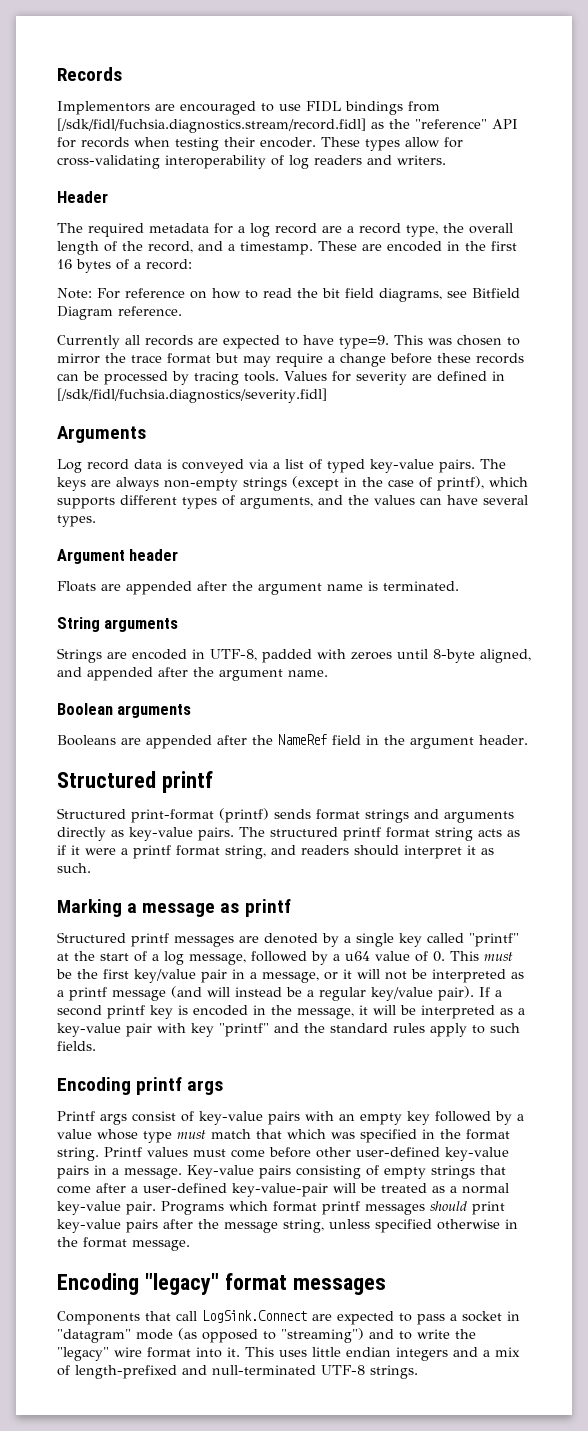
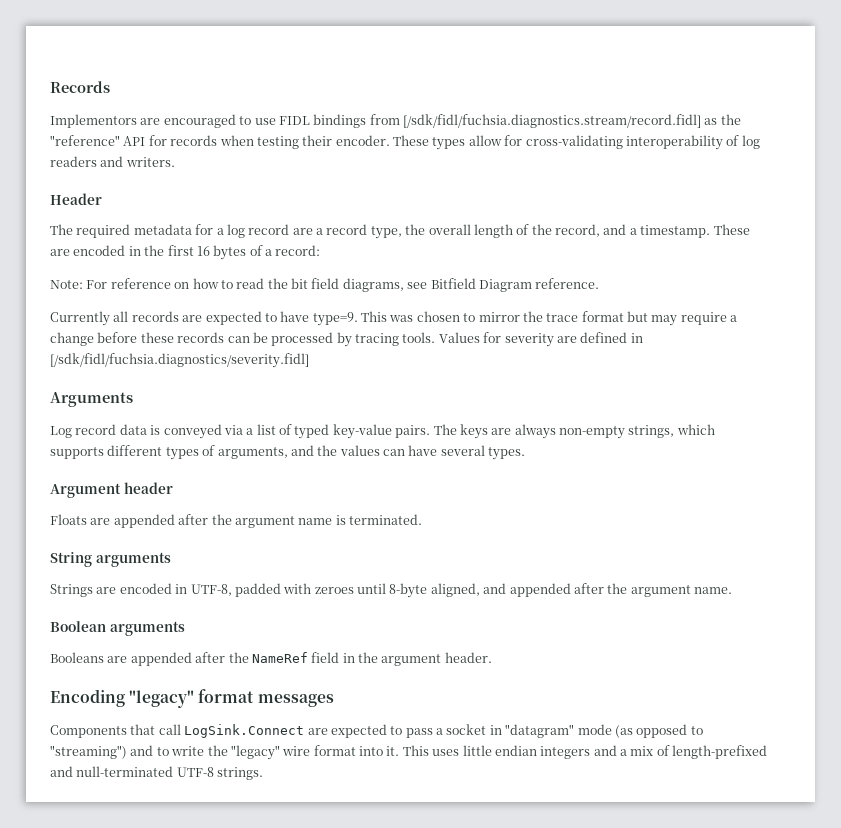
- The keys are always non-empty strings (except in the case of printf), which supports different types of arguments, and the values can have several types.
+ The keys are always non-empty strings, which supports different types of arguments, and the values can have several types.
  Booleans are appended after the NameRef field in the argument header.
- Structured printf
- Structured print-format (printf) sends format strings and arguments directly as key-value pairs. The structured printf format string acts as if it were a printf format string, and readers should interpret it as such.
- Marking a message as printf
- Structured printf messages are denoted by a single key called "printf" at the start of a log message, followed by a u64 value of 0. This must be the first key/value pair in a message, or it will not be interpreted as a printf message (and will instead be a regular key/value pair). If a second printf key is encoded in the message, it will be interpreted as a key-value pair with key "printf" and the standard rules apply to such fields.
- Encoding printf args
- Printf args consist of key-value pairs with an empty key followed by a value whose type must match that which was specified in the format string. Printf values must come before other user-defined key-value pairs in a message. Key-value pairs consisting of empty strings that come after a user-defined key-value-pair will be treated as a normal key-value pair. Programs which format printf messages should print key-value pairs after the message string, unless specified otherwise in the format message.

